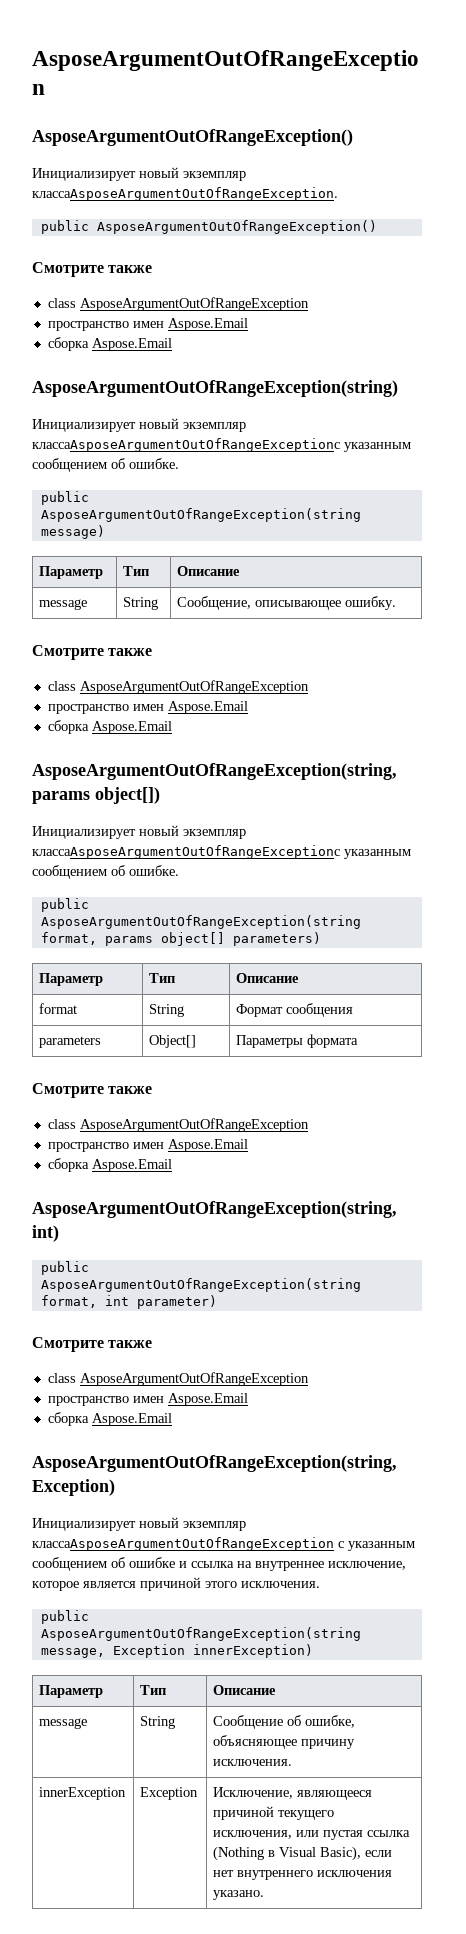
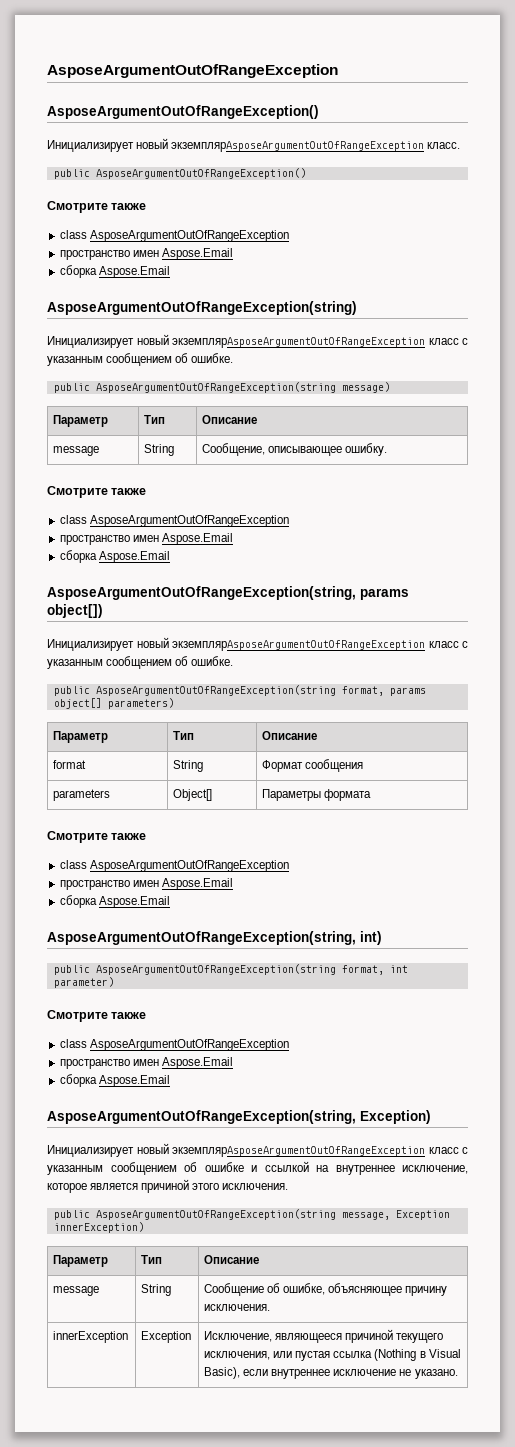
- Инициализирует новый экземпляр классаAsposeArgumentOutOfRangeException.
+ Инициализирует новый экземплярAsposeArgumentOutOfRangeException класс.
  AsposeArgumentOutOfRangeException(string)
- Инициализирует новый экземпляр классаAsposeArgumentOutOfRangeExceptionс указанным сообщением об ошибке.
+ Инициализирует новый экземплярAsposeArgumentOutOfRangeException класс с указанным сообщением об ошибке.
  AsposeArgumentOutOfRangeException(string, params object[])
- Инициализирует новый экземпляр классаAsposeArgumentOutOfRangeExceptionс указанным сообщением об ошибке.
+ Инициализирует новый экземплярAsposeArgumentOutOfRangeException класс с указанным сообщением об ошибке.
- Инициализирует новый экземпляр классаAsposeArgumentOutOfRangeException с указанным сообщением об ошибке и ссылка на внутреннее исключение, которое является причиной этого исключения.
+ Инициализирует новый экземплярAsposeArgumentOutOfRangeException класс с указанным сообщением об ошибке и ссылкой на внутреннее исключение, которое является причиной этого исключения.
- innerException | Exception | Исключение, являющееся причиной текущего исключения, или пустая ссылка (Nothing в Visual Basic), если нет внутреннего исключения указано.
+ innerException | Exception | Исключение, являющееся причиной текущего исключения, или пустая ссылка (Nothing в Visual Basic), если внутреннее исключение не указано.

